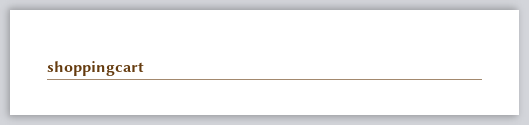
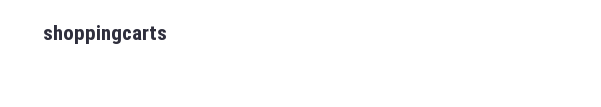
- shoppingcart
+ shoppingcarts

